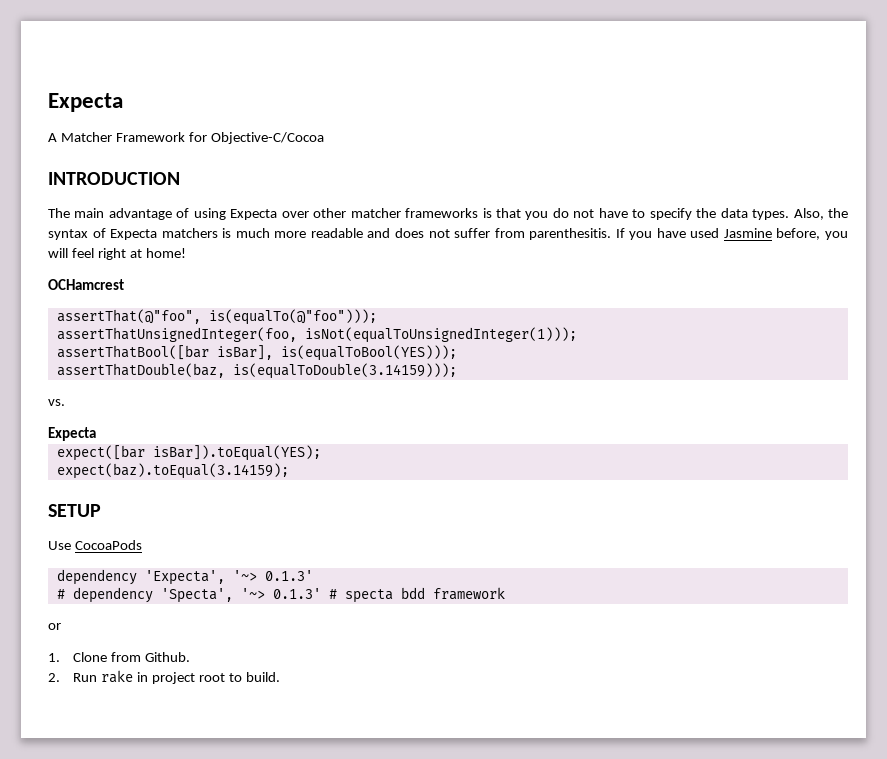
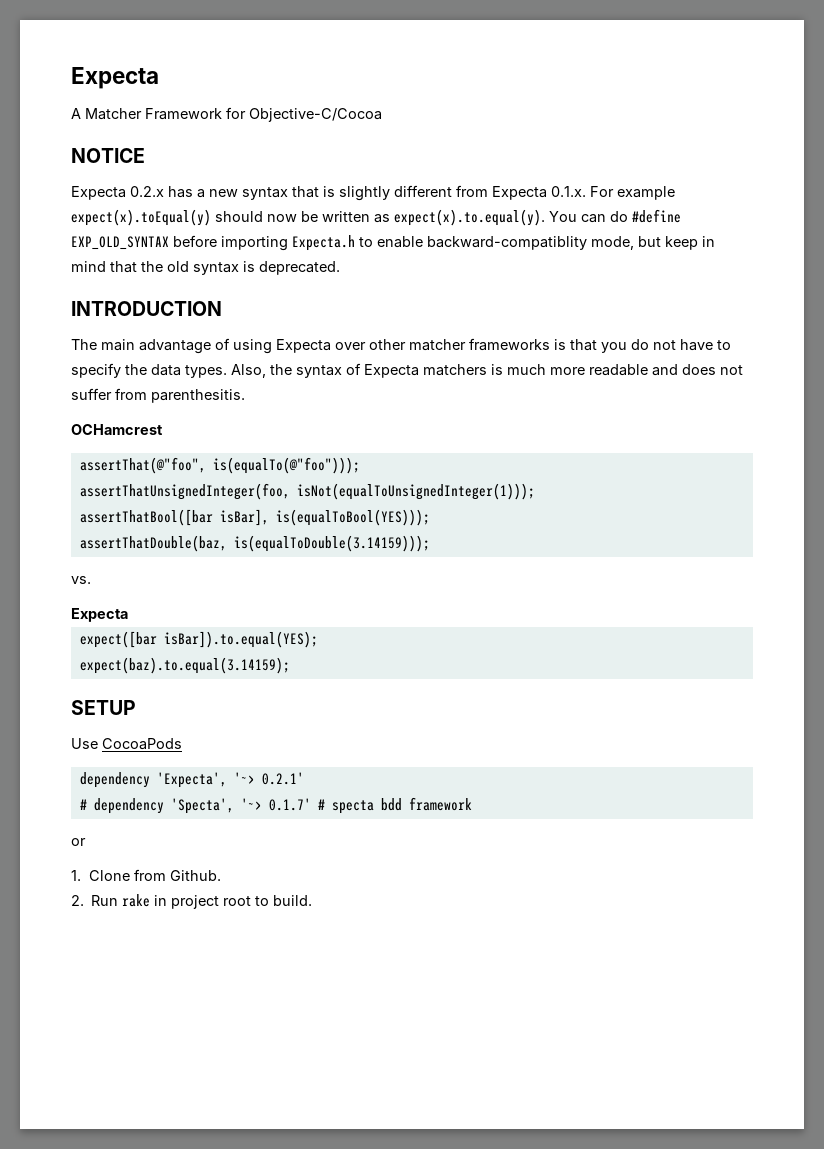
+ NOTICE
+ Expecta 0.2.x has a new syntax that is slightly different from Expecta 0.1.x. For example expect(x).toEqual(y) should now be written as expect(x).to.equal(y). You can do #define EXP_OLD_SYNTAX before importing Expecta.h to enable backward-compatiblity mode, but keep in mind that the old syntax is deprecated.
- If you have used Jasmine before, you will feel right at home!
- expect([bar isBar]).toEqual(YES);
- expect(baz).toEqual(3.14159);
+ expect([bar isBar]).to.equal(YES);
+ expect(baz).to.equal(3.14159);
- dependency 'Expecta', '~> 0.1.3'
+ dependency 'Expecta', '~> 0.2.1'
- # dependency 'Specta', '~> 0.1.3' # specta bdd framework
+ # dependency 'Specta', '~> 0.1.7' # specta bdd framework

